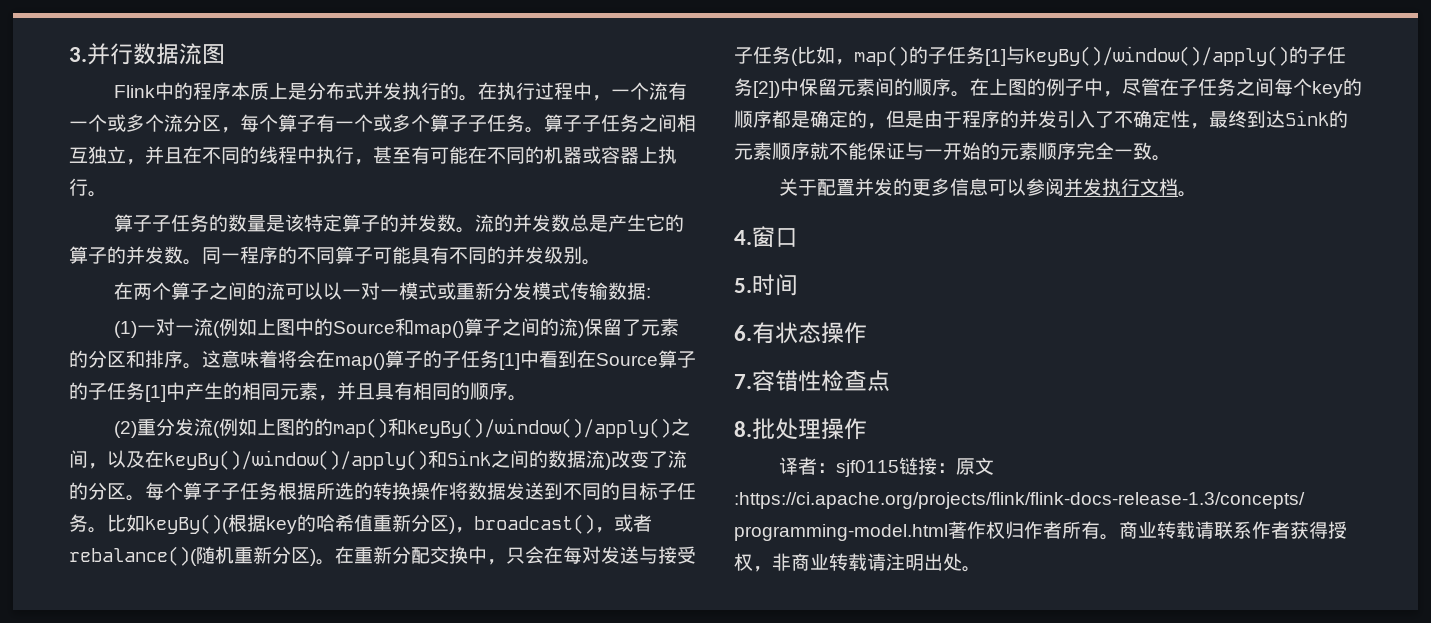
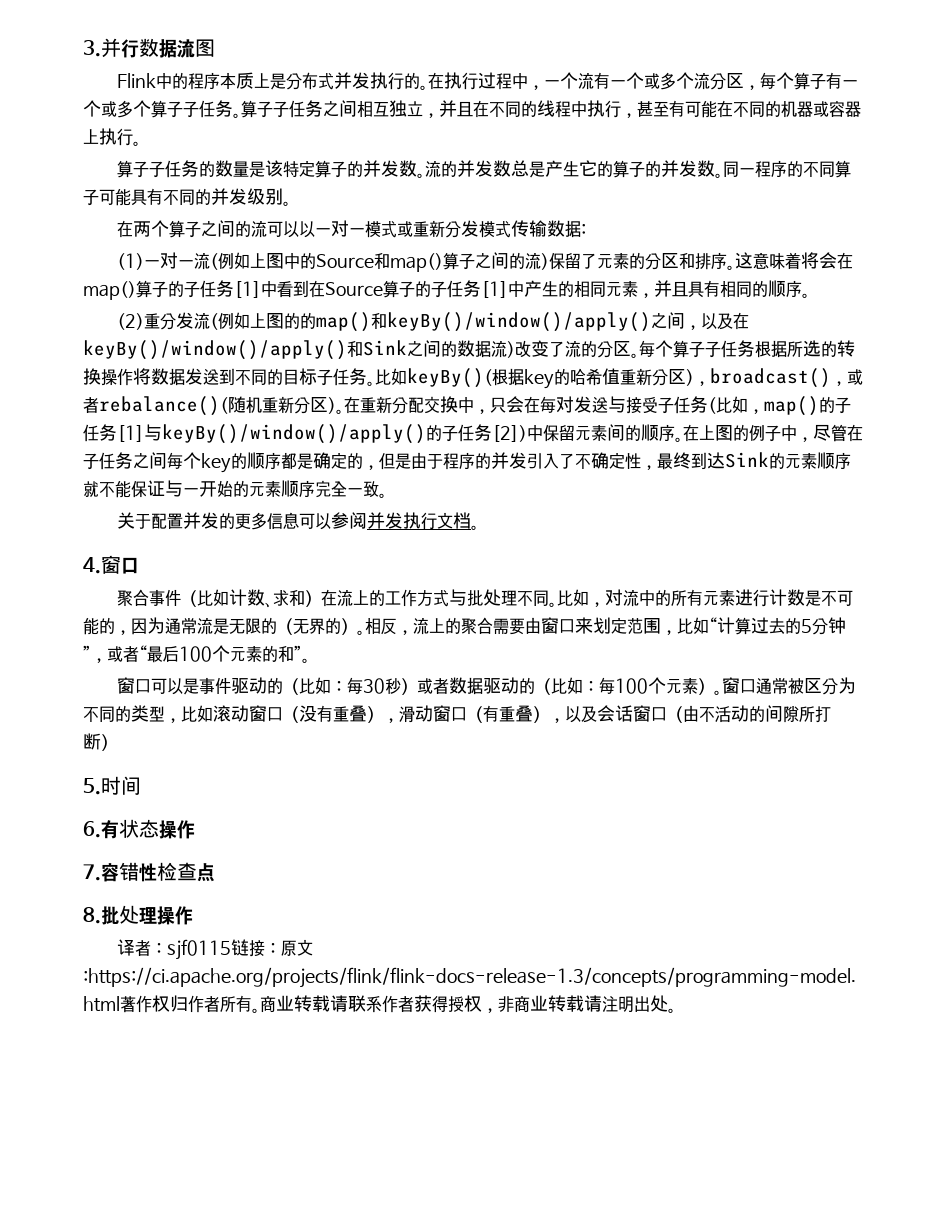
+ 聚合事件（比如计数、求和）在流上的工作方式与批处理不同。比如，对流中的所有元素进行计数是不可能的，因为通常流是无限的（无界的）。相反，流上的聚合需要由窗口来划定范围，比如“计算过去的5分钟”，或者“最后100个元素的和”。
+ 窗口可以是事件驱动的（比如：每30秒）或者数据驱动的（比如：每100个元素）。窗口通常被区分为不同的类型，比如滚动窗口（没有重叠），滑动窗口（有重叠），以及会话窗口（由不活动的间隙所打断）

